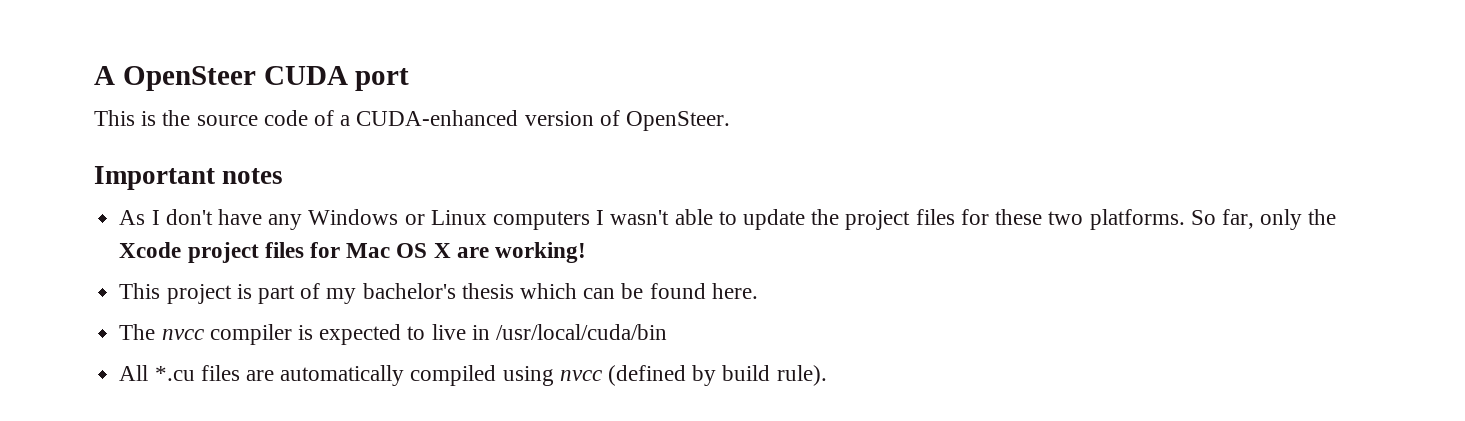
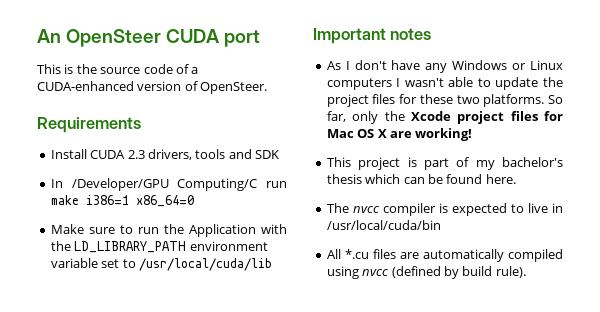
- A OpenSteer CUDA port
+ An OpenSteer CUDA port
+ Requirements
+ Install CUDA 2.3 drivers, tools and SDK
+ In /Developer/GPU Computing/C run make i386=1 x86_64=0
+ Make sure to run the Application with the LD_LIBRARY_PATH environment variable set to /usr/local/cuda/lib

